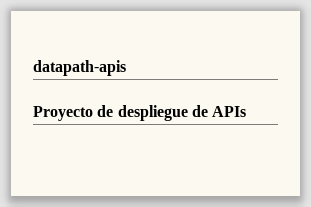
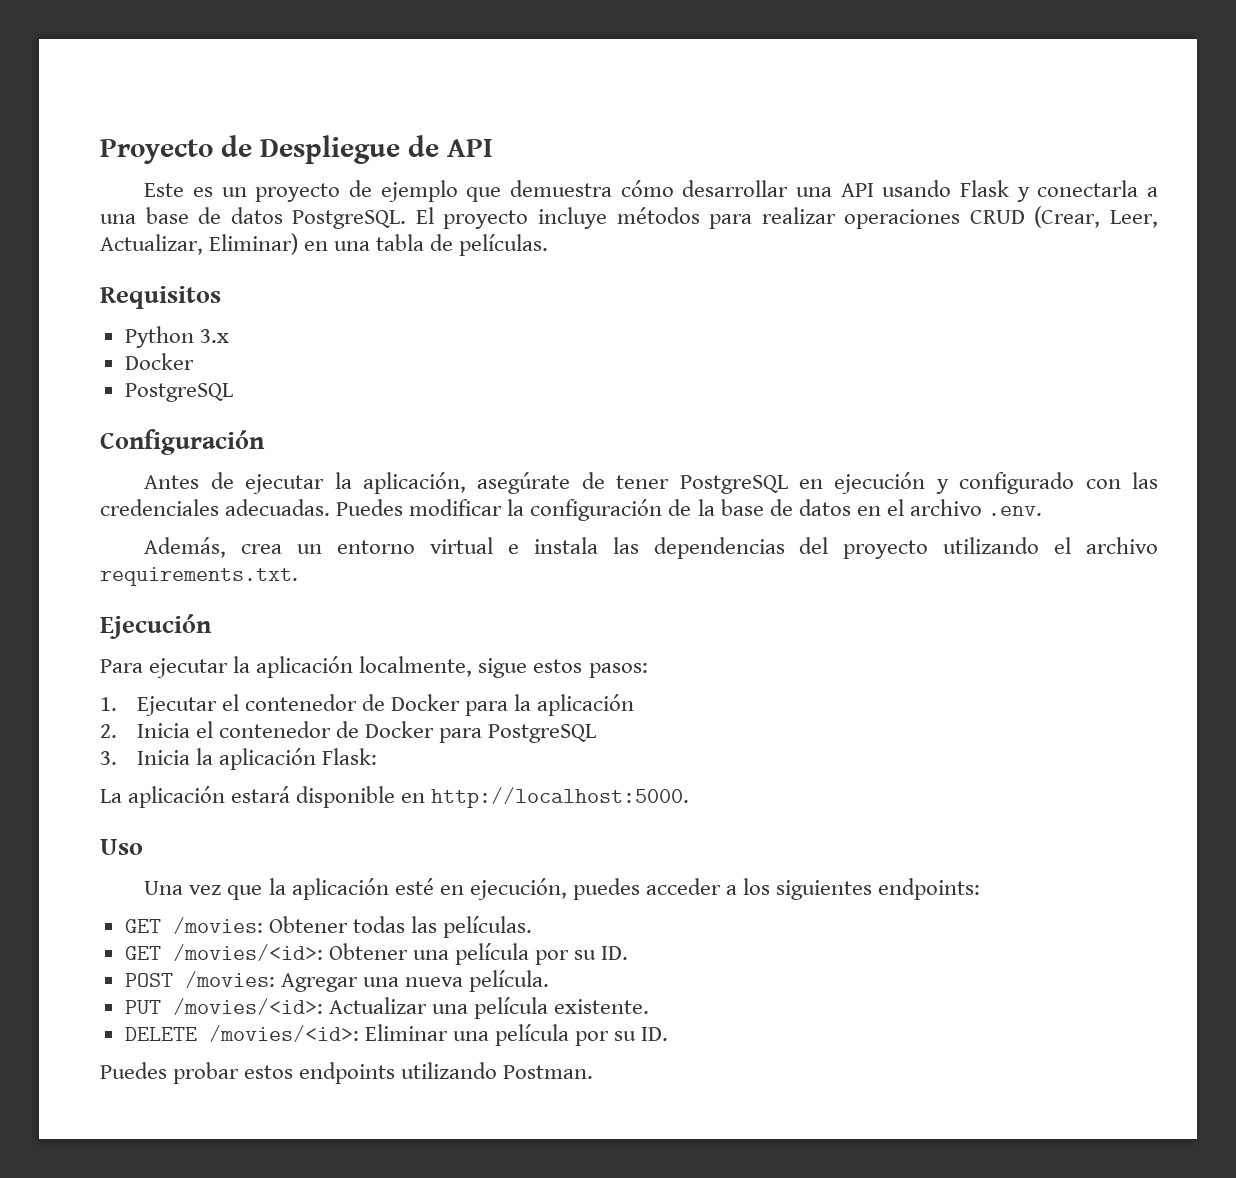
- datapath-apis
- Proyecto de despliegue de APIs
+ Proyecto de Despliegue de API
+ Este es un proyecto de ejemplo que demuestra cómo desarrollar una API usando Flask y conectarla a una base de datos PostgreSQL. El proyecto incluye métodos para realizar operaciones CRUD (Crear, Leer, Actualizar, Eliminar) en una tabla de películas.
+ Requisitos
+ Python 3.x
+ Docker
+ PostgreSQL
+ Configuración
+ Antes de ejecutar la aplicación, asegúrate de tener PostgreSQL en ejecución y configurado con las credenciales adecuadas. Puedes modificar la configuración de la base de datos en el archivo .env.
+ Además, crea un entorno virtual e instala las dependencias del proyecto utilizando el archivo requirements.txt.
+ Ejecución
+ Para ejecutar la aplicación localmente, sigue estos pasos:
+ 1. Ejecutar el contenedor de Docker para la aplicación
+ 2. Inicia el contenedor de Docker para PostgreSQL
+ 3. Inicia la aplicación Flask:
+ La aplicación estará disponible en http://localhost:5000.
+ Uso
+ Una vez que la aplicación esté en ejecución, puedes acceder a los siguientes endpoints:
+ GET /movies: Obtener todas las películas.
+ GET /movies/<id>: Obtener una película por su ID.
+ POST /movies: Agregar una nueva película.
+ PUT /movies/<id>: Actualizar una película existente.
+ DELETE /movies/<id>: Eliminar una película por su ID.
+ Puedes probar estos endpoints utilizando Postman.

